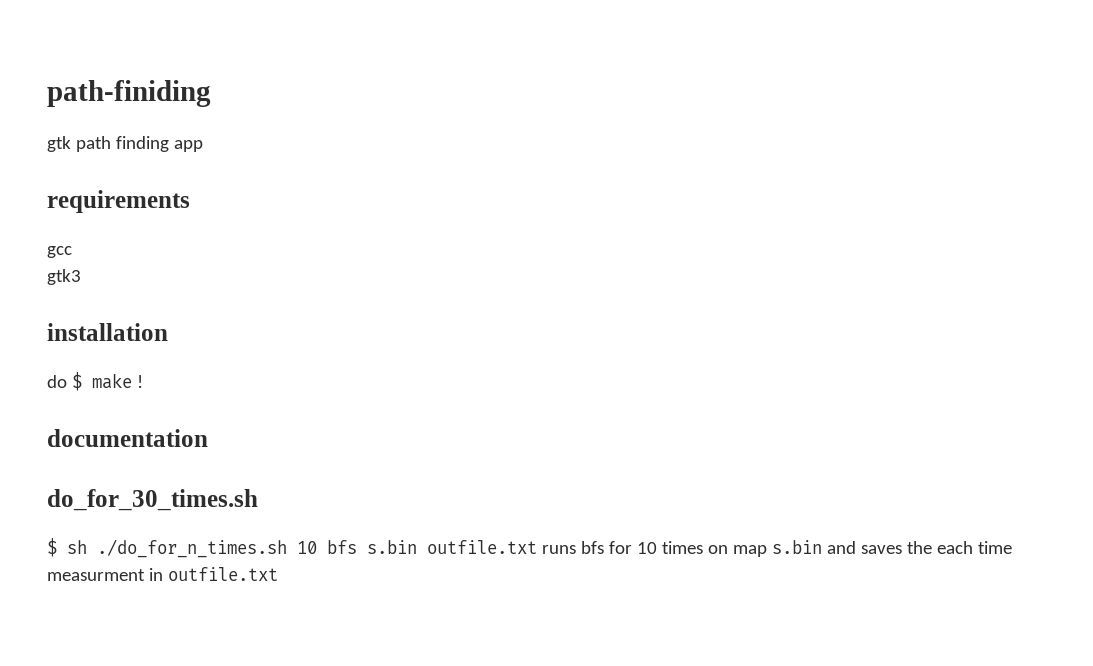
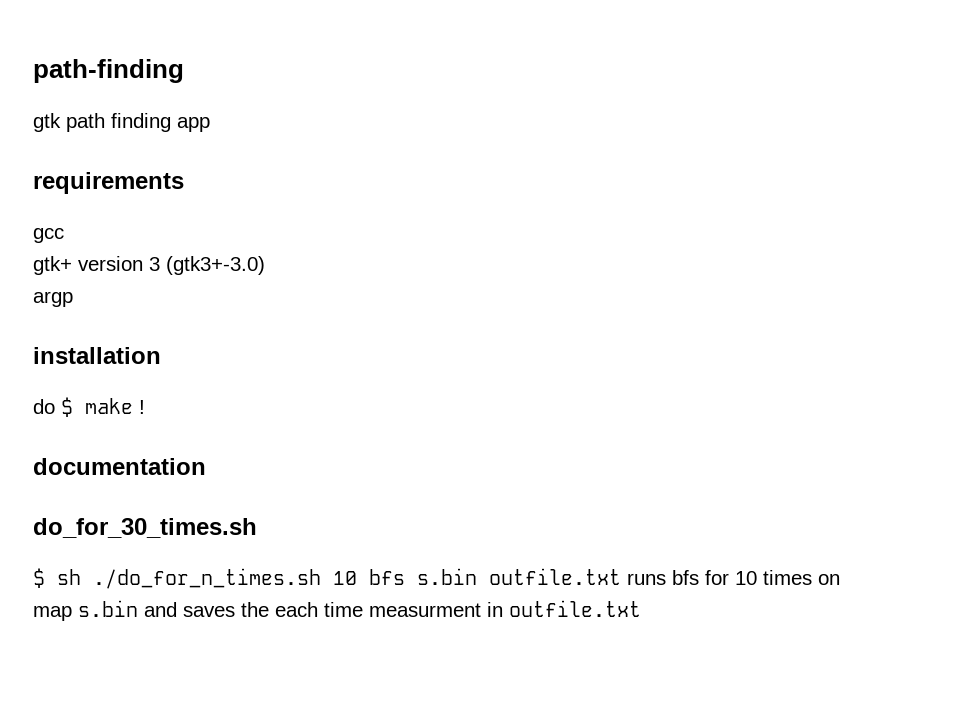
- path-finiding
+ path-finding
- gtk3
+ gtk+ version 3 (gtk3+-3.0)
+ argp

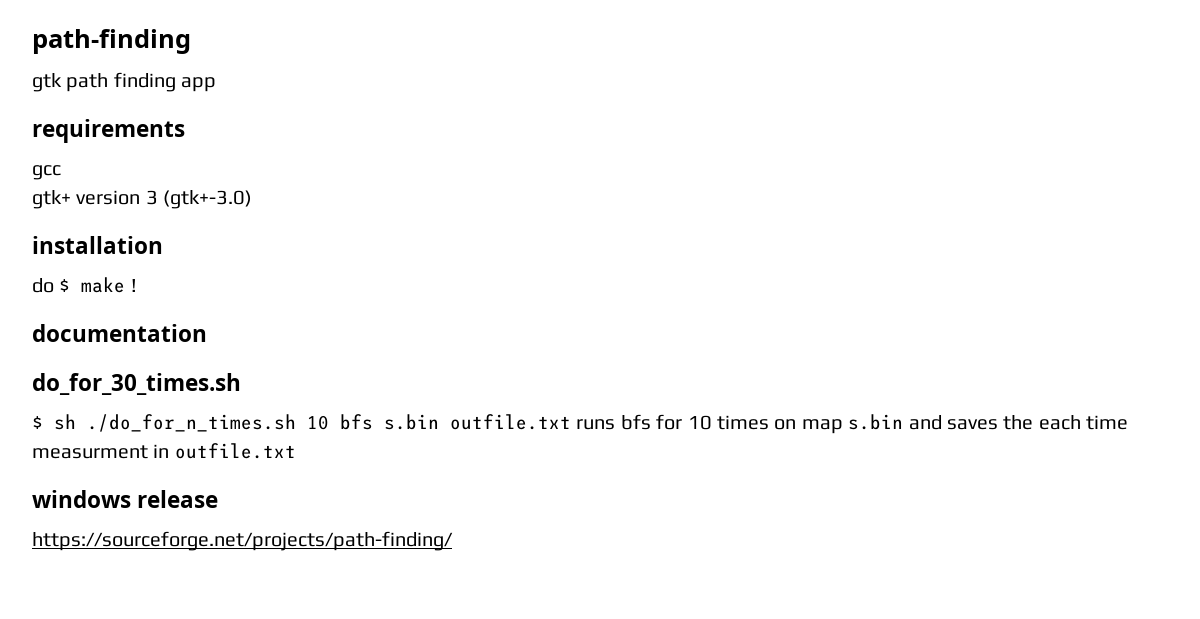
- gtk+ version 3 (gtk3+-3.0)
- argp
+ gtk+ version 3 (gtk+-3.0)
+ windows release
+ https://sourceforge.net/projects/path-finding/

